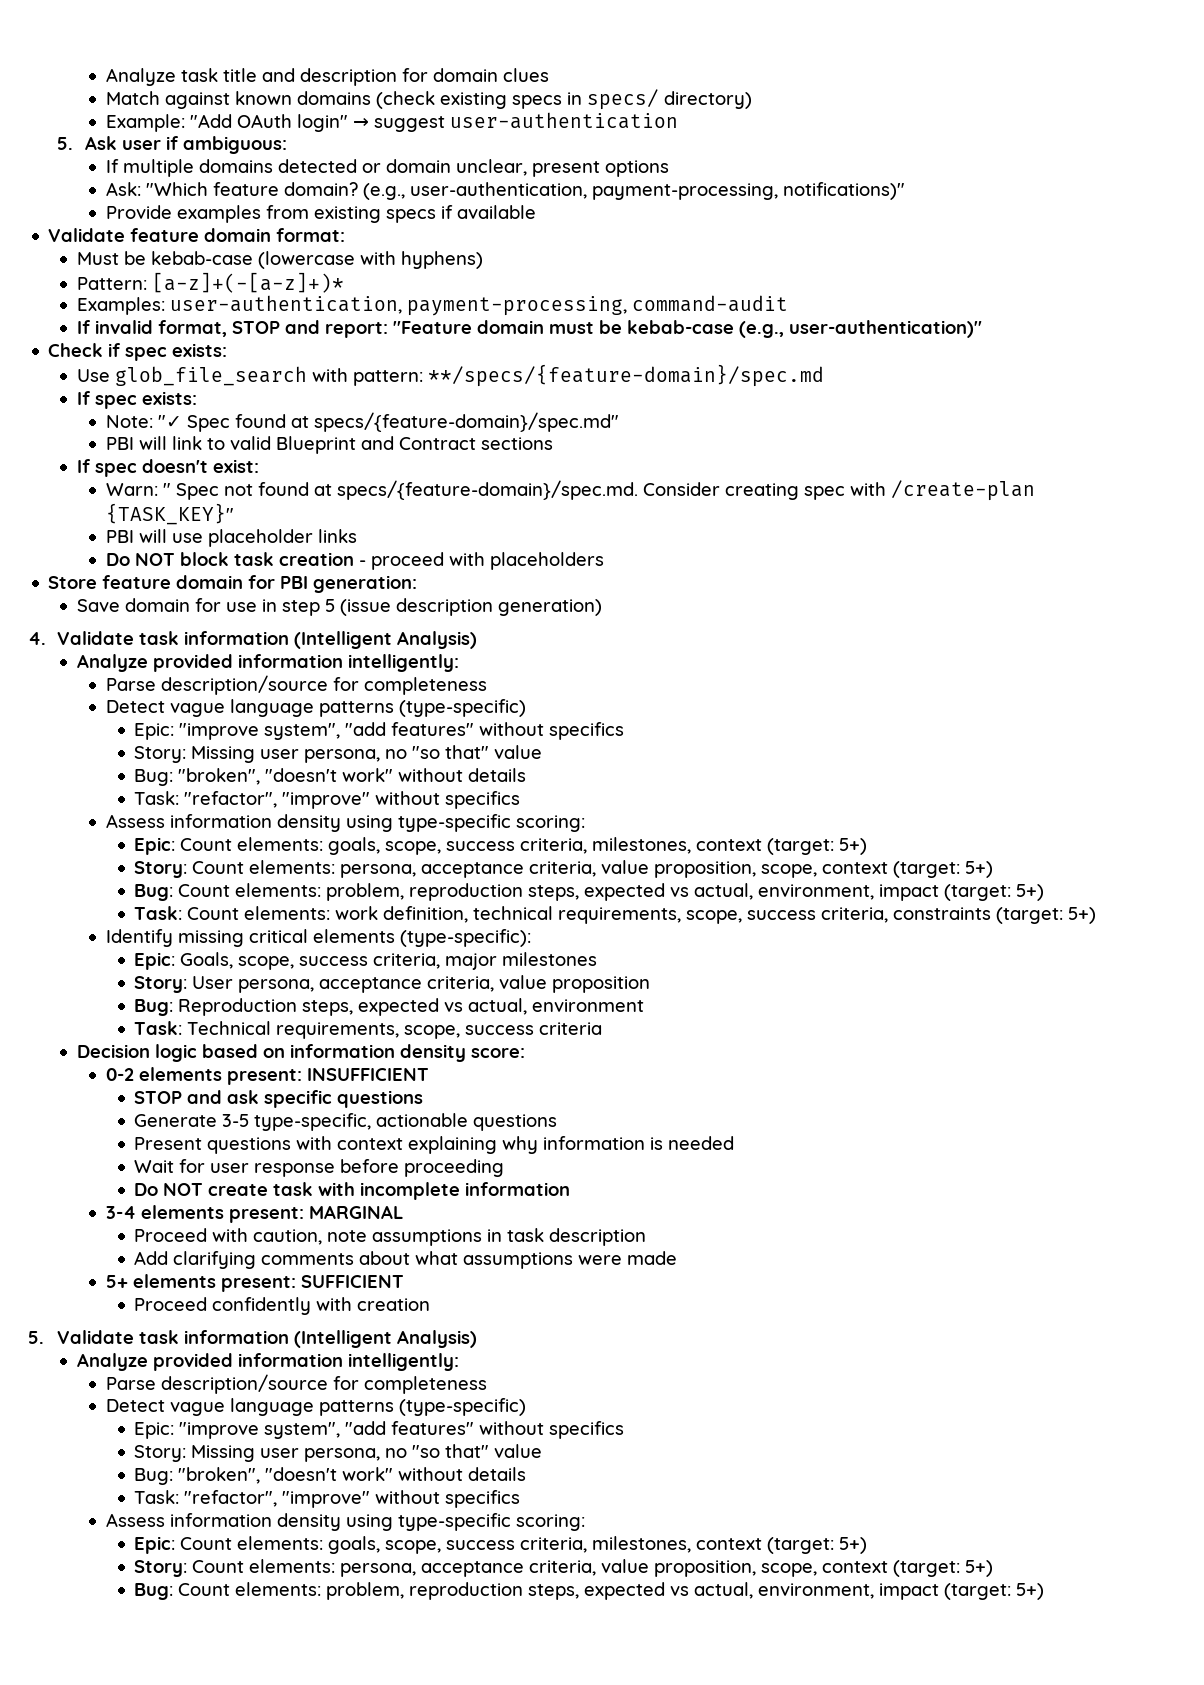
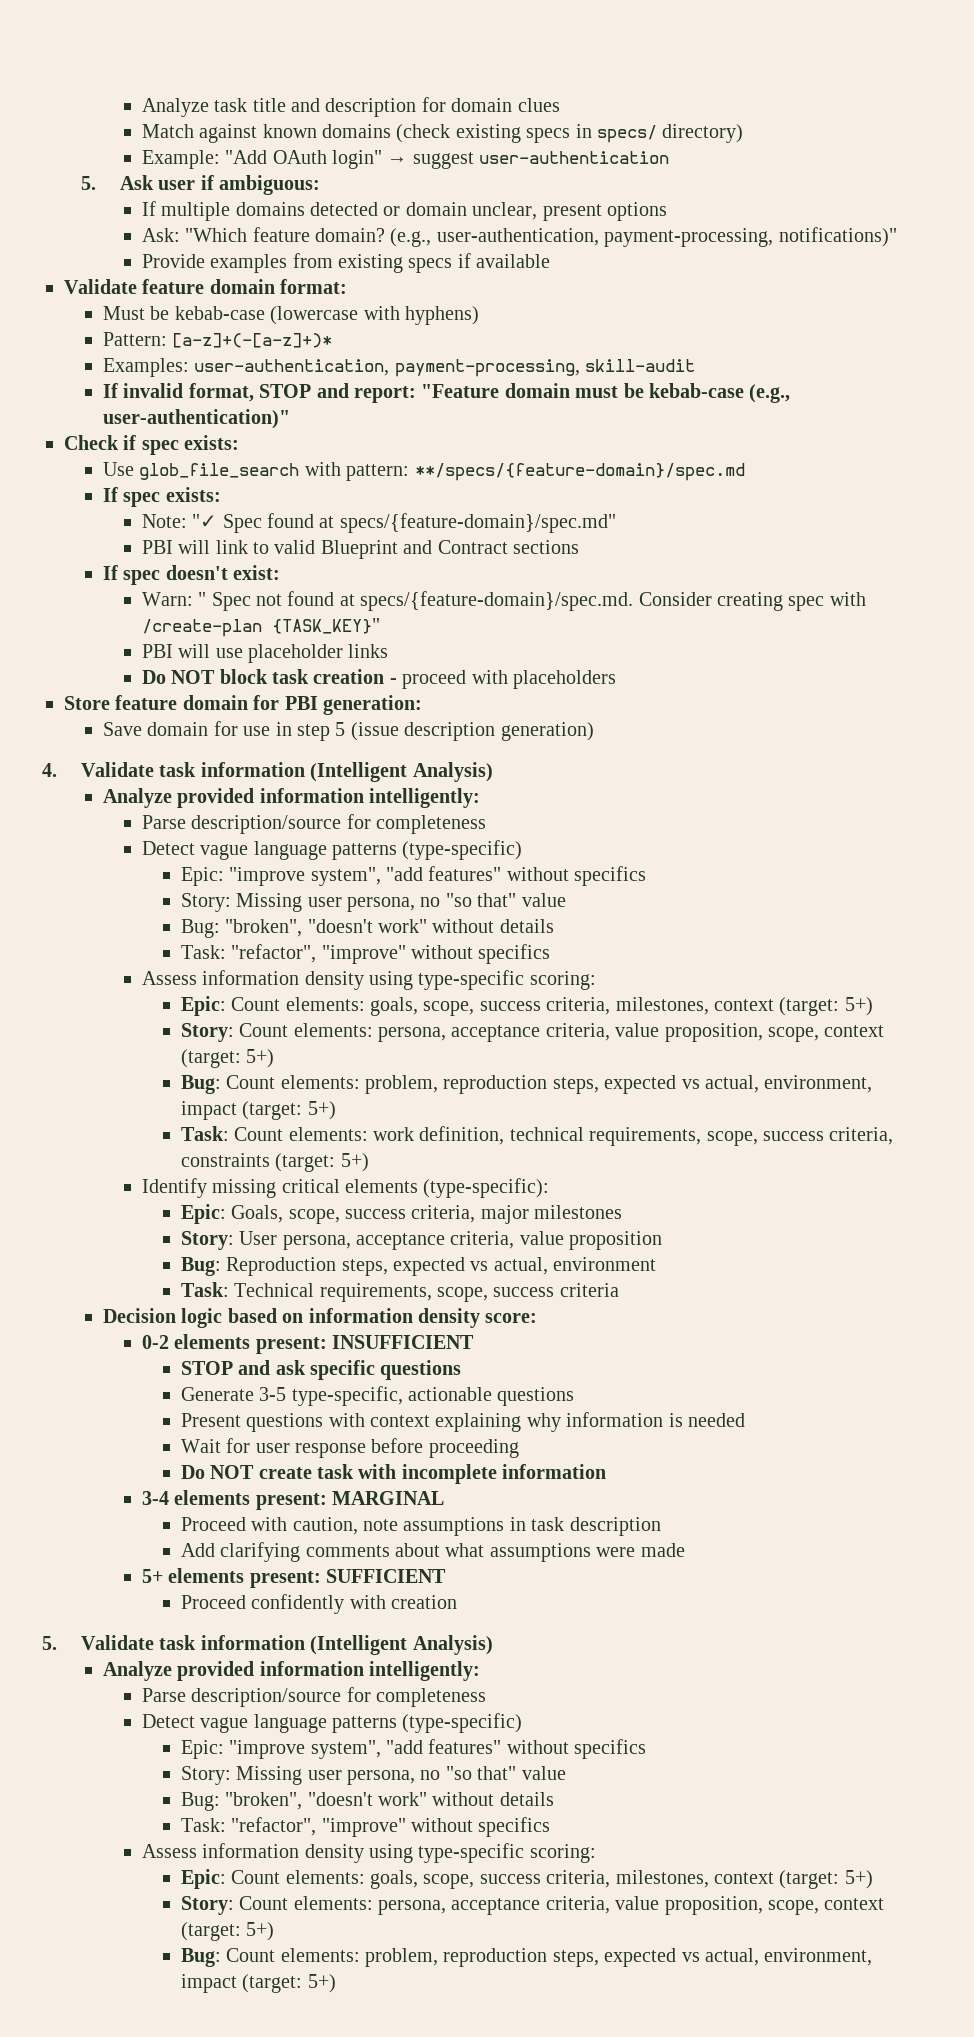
- Examples: user-authentication, payment-processing, command-audit
+ Examples: user-authentication, payment-processing, skill-audit

